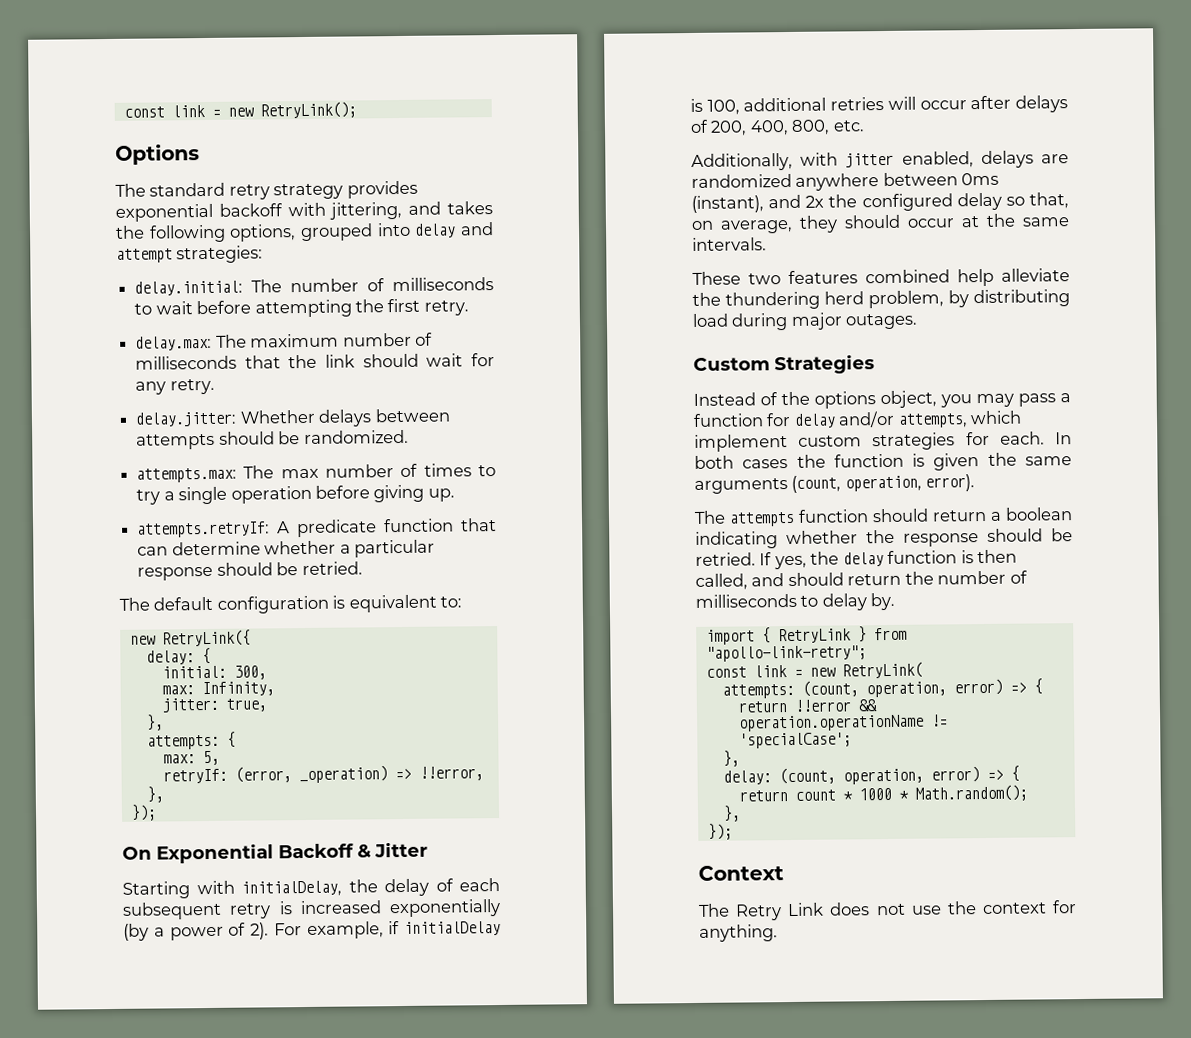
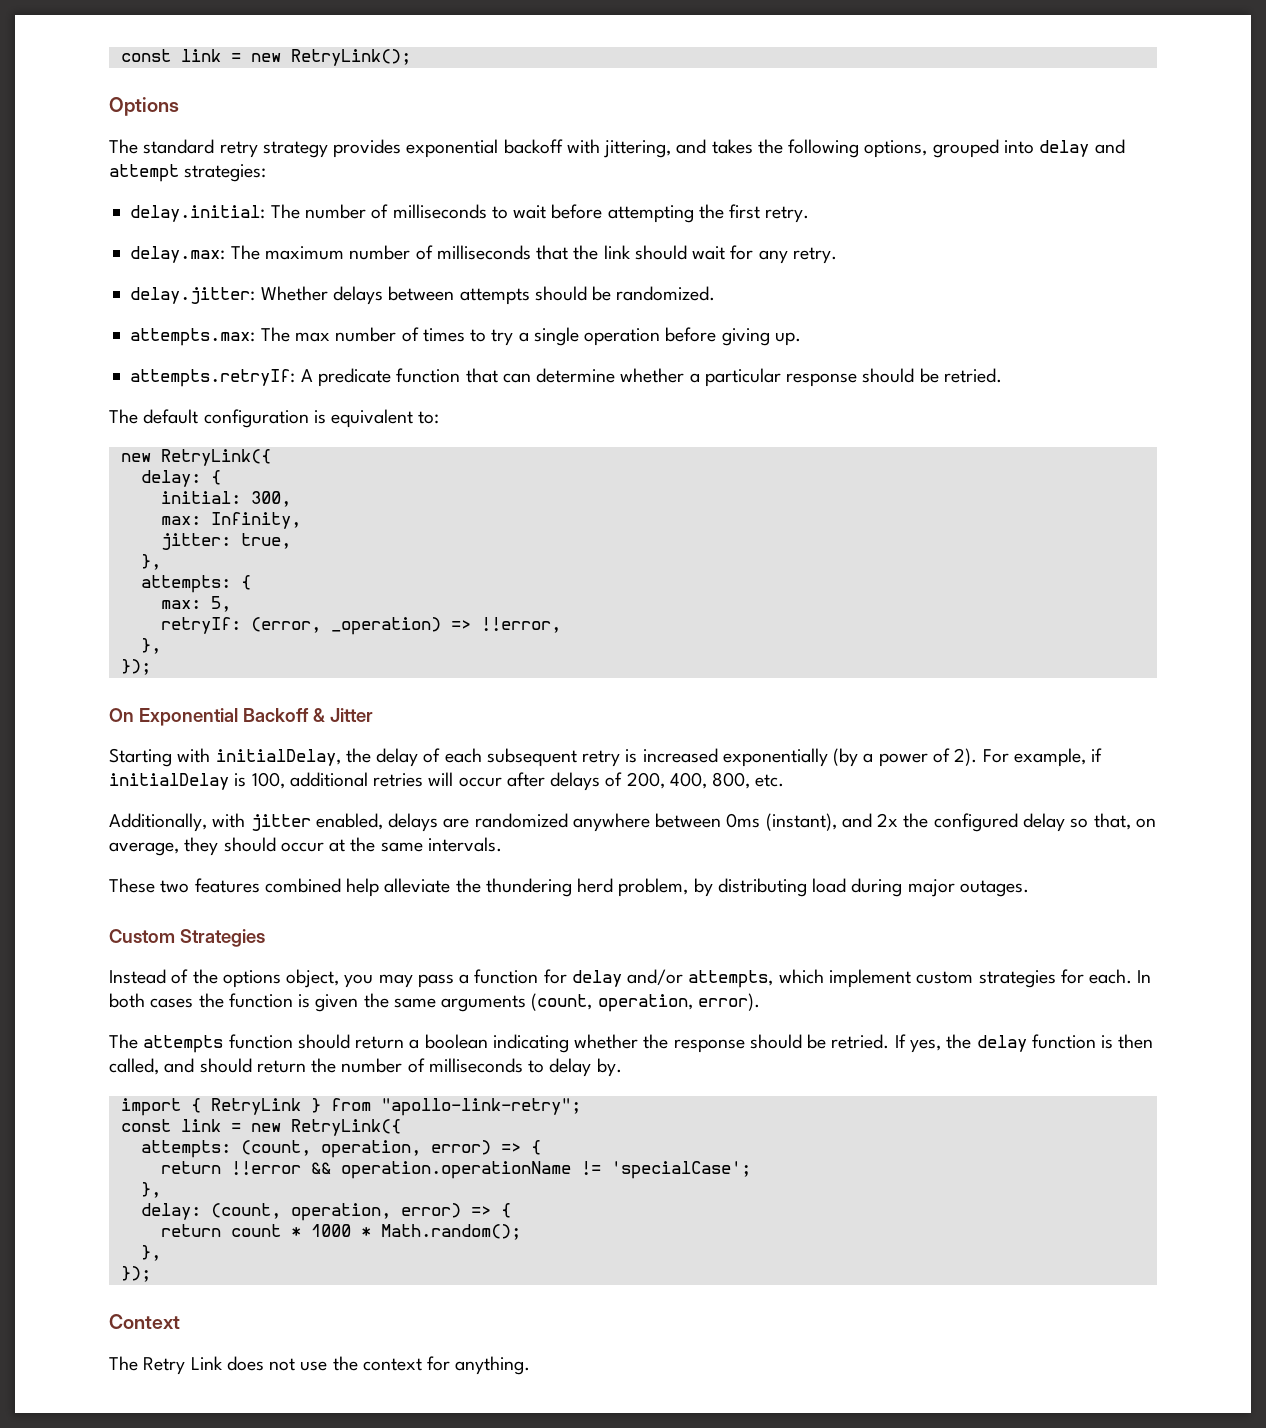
- const link = new RetryLink(
+ const link = new RetryLink({

